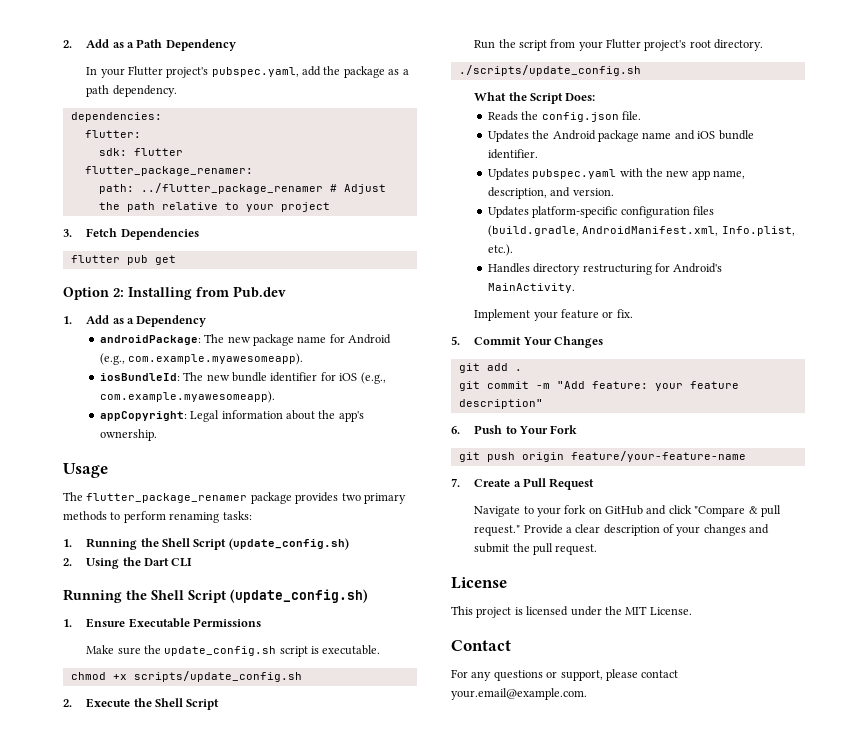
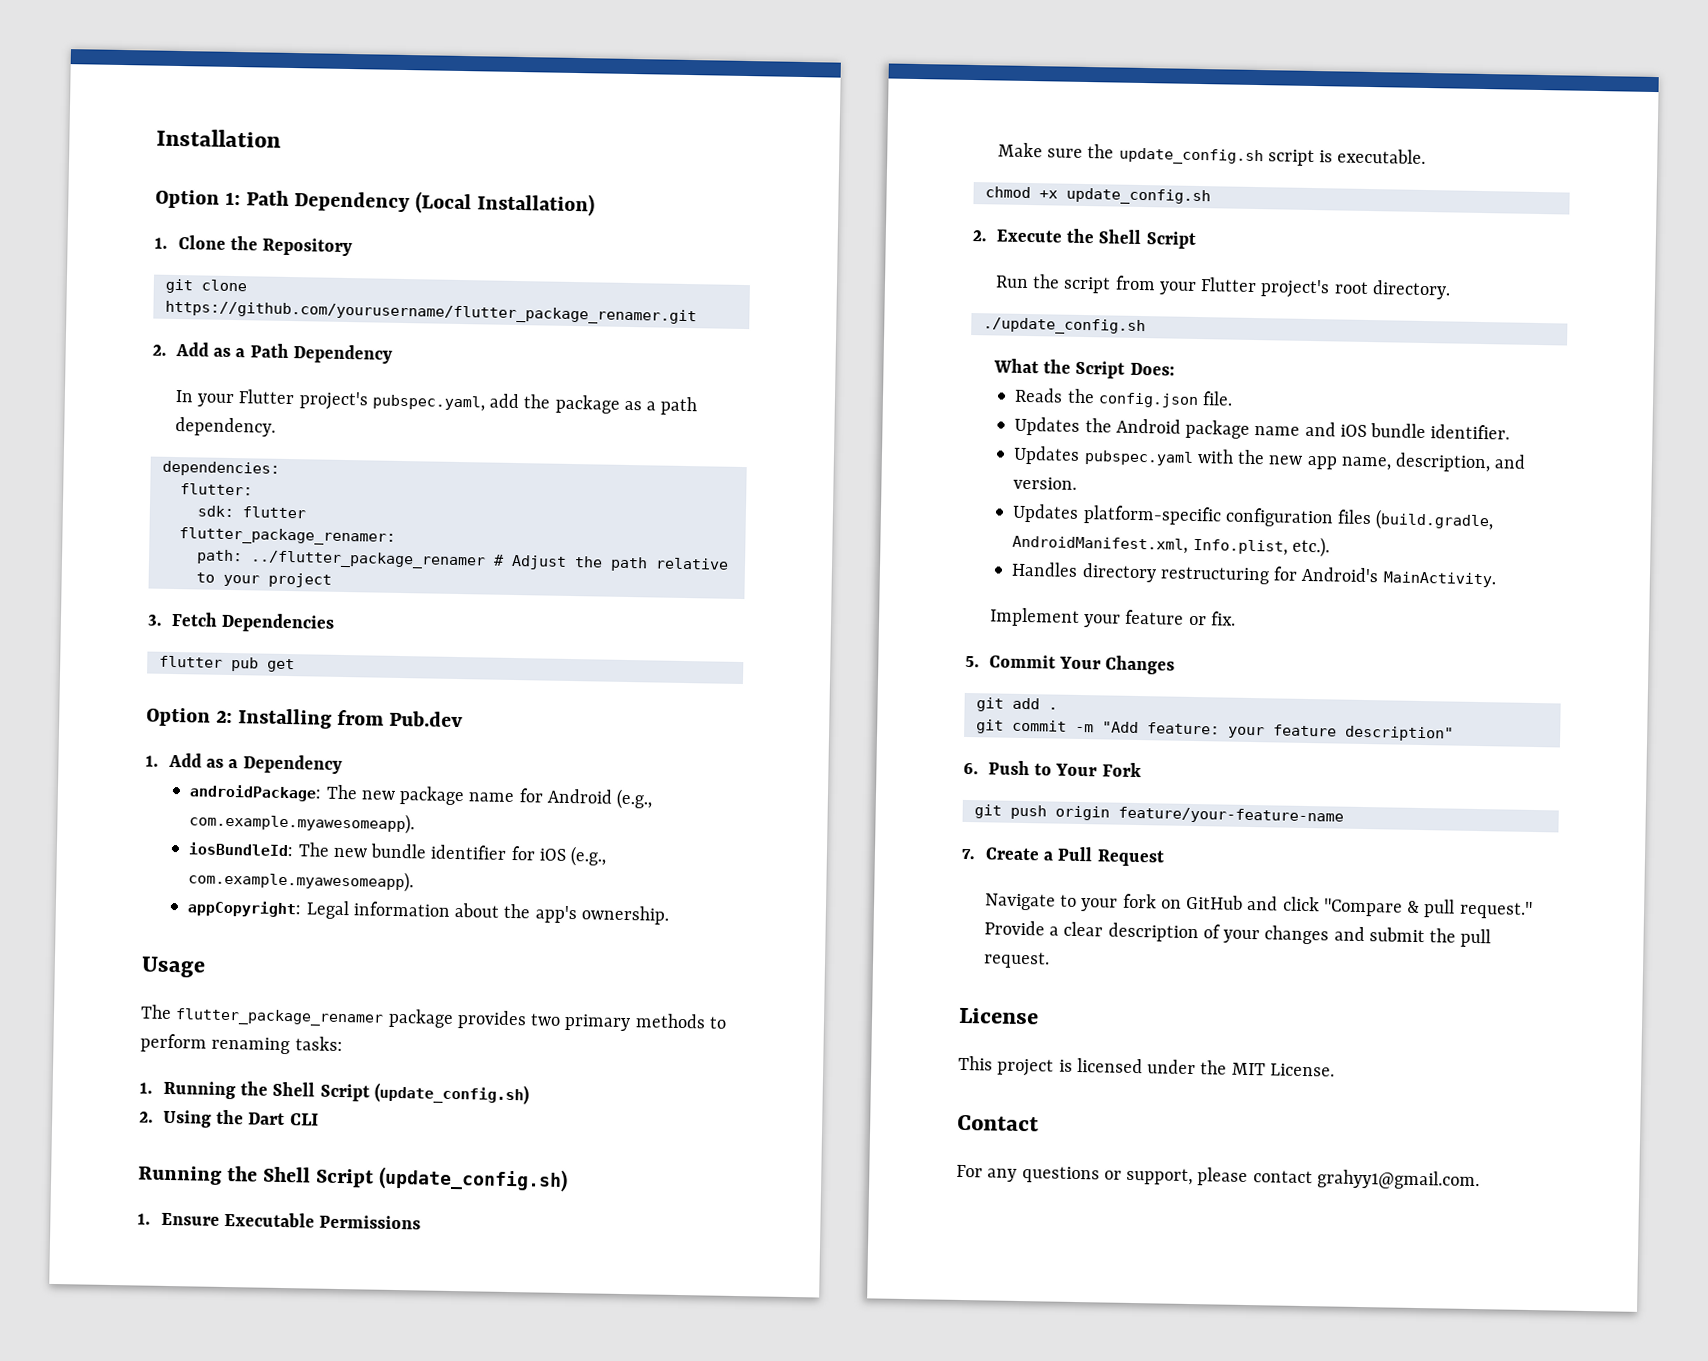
+ Installation
+ Option 1: Path Dependency (Local Installation)
+ 1. Clone the Repository
+ git clone https://github.com/yourusername/flutter_package_renamer.git
- chmod +x scripts/update_config.sh
+ chmod +x update_config.sh
- ./scripts/update_config.sh
+ ./update_config.sh
- For any questions or support, please contact your.email@example.com.
+ For any questions or support, please contact grahyy1@gmail.com.

